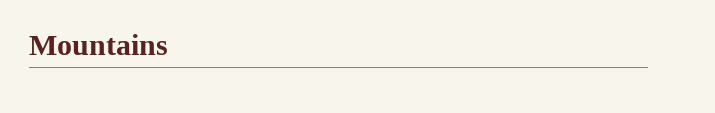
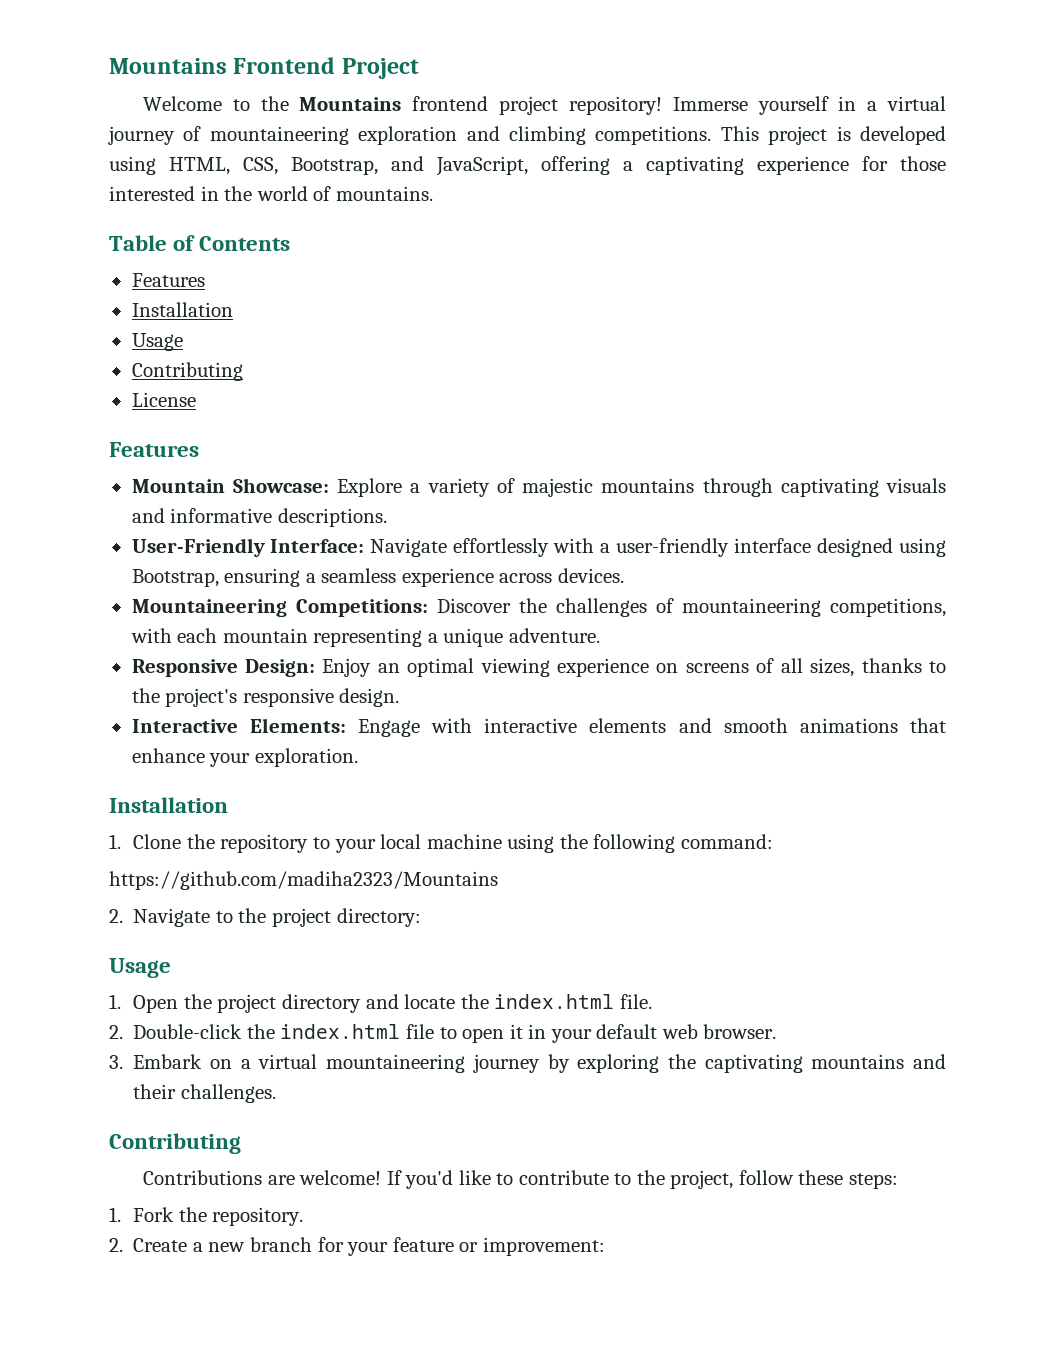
- Mountains
+ Mountains Frontend Project
+ Welcome to the Mountains frontend project repository! Immerse yourself in a virtual journey of mountaineering exploration and climbing competitions. This project is developed using HTML, CSS, Bootstrap, and JavaScript, offering a captivating experience for those interested in the world of mountains.
+ Table of Contents
+ Features
+ Installation
+ Usage
+ Contributing
+ License
+ Features
+ Mountain Showcase: Explore a variety of majestic mountains through captivating visuals and informative descriptions.
+ User-Friendly Interface: Navigate effortlessly with a user-friendly interface designed using Bootstrap, ensuring a seamless experience across devices.
+ Mountaineering Competitions: Discover the challenges of mountaineering competitions, with each mountain representing a unique adventure.
+ Responsive Design: Enjoy an optimal viewing experience on screens of all sizes, thanks to the project's responsive design.
+ Interactive Elements: Engage with interactive elements and smooth animations that enhance your exploration.
+ Installation
+ 1. Clone the repository to your local machine using the following command:
+ https://github.com/madiha2323/Mountains
+ 2. Navigate to the project directory:
+ Usage
+ 1. Open the project directory and locate the index.html file.
+ 2. Double-click the index.html file to open it in your default web browser.
+ 3. Embark on a virtual mountaineering journey by exploring the captivating mountains and their challenges.
+ Contributing
+ Contributions are welcome! If you'd like to contribute to the project, follow these steps:
+ 1. Fork the repository.
+ 2. Create a new branch for your feature or improvement:

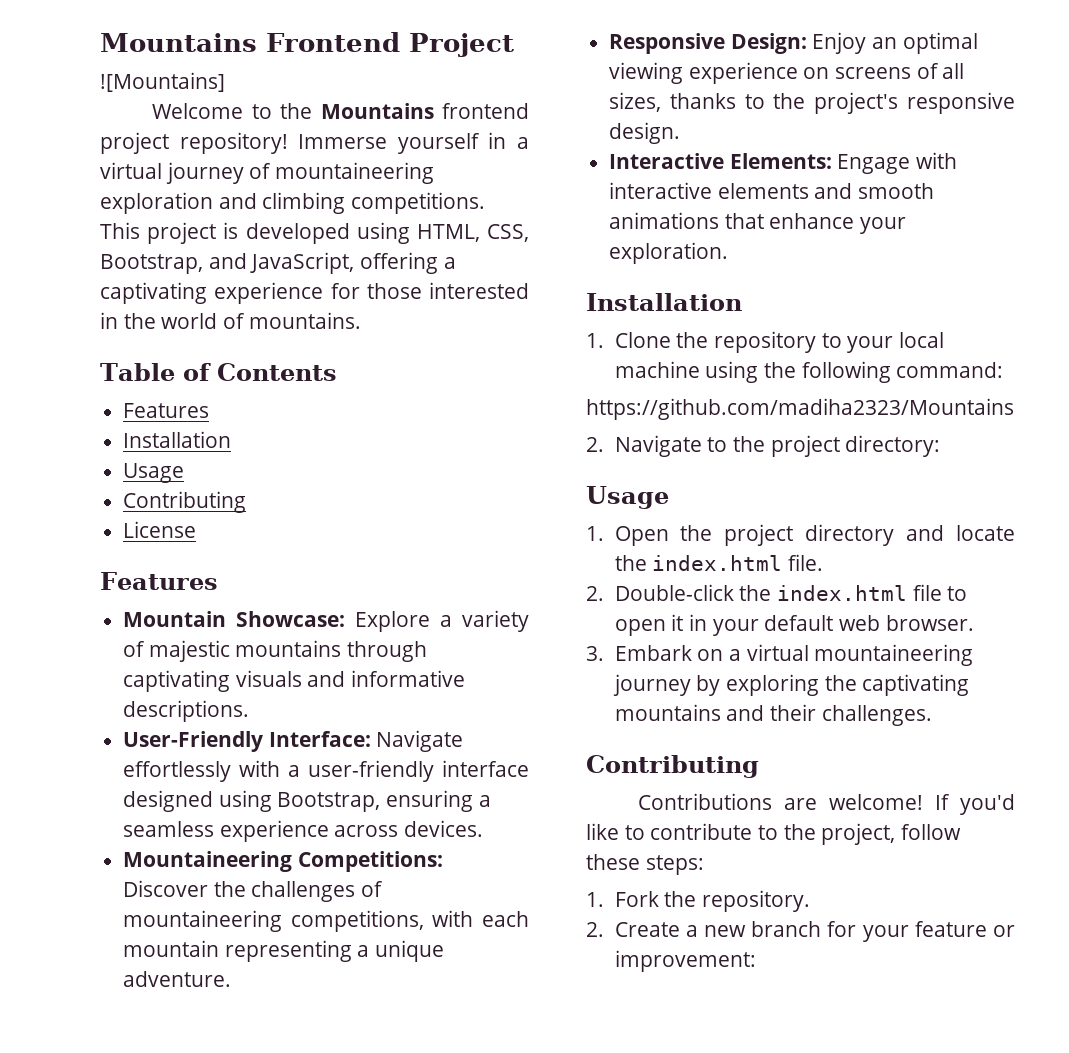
+ ![Mountains]

